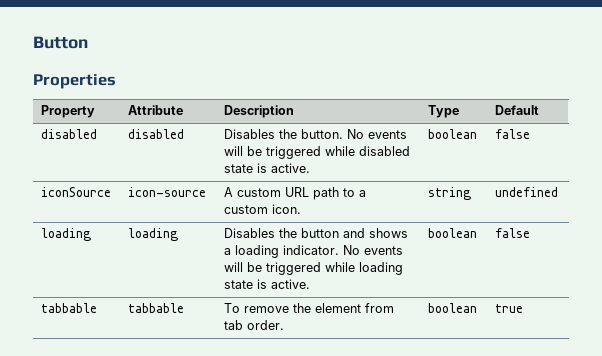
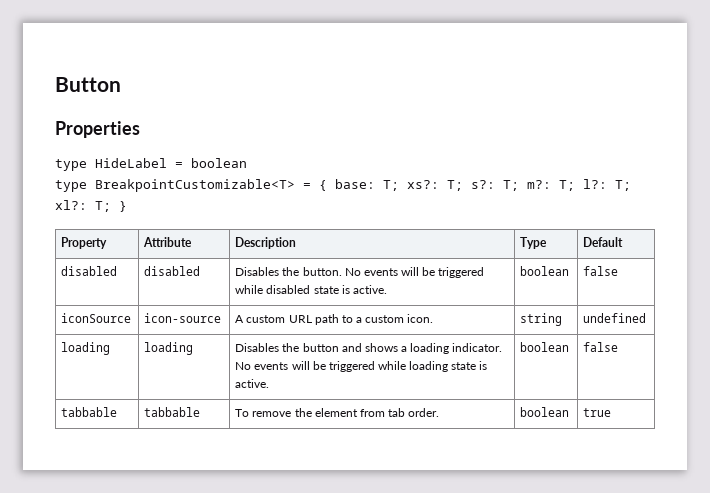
+ type HideLabel = boolean
+ type BreakpointCustomizable<T> = { base: T; xs?: T; s?: T; m?: T; l?: T; xl?: T; }

